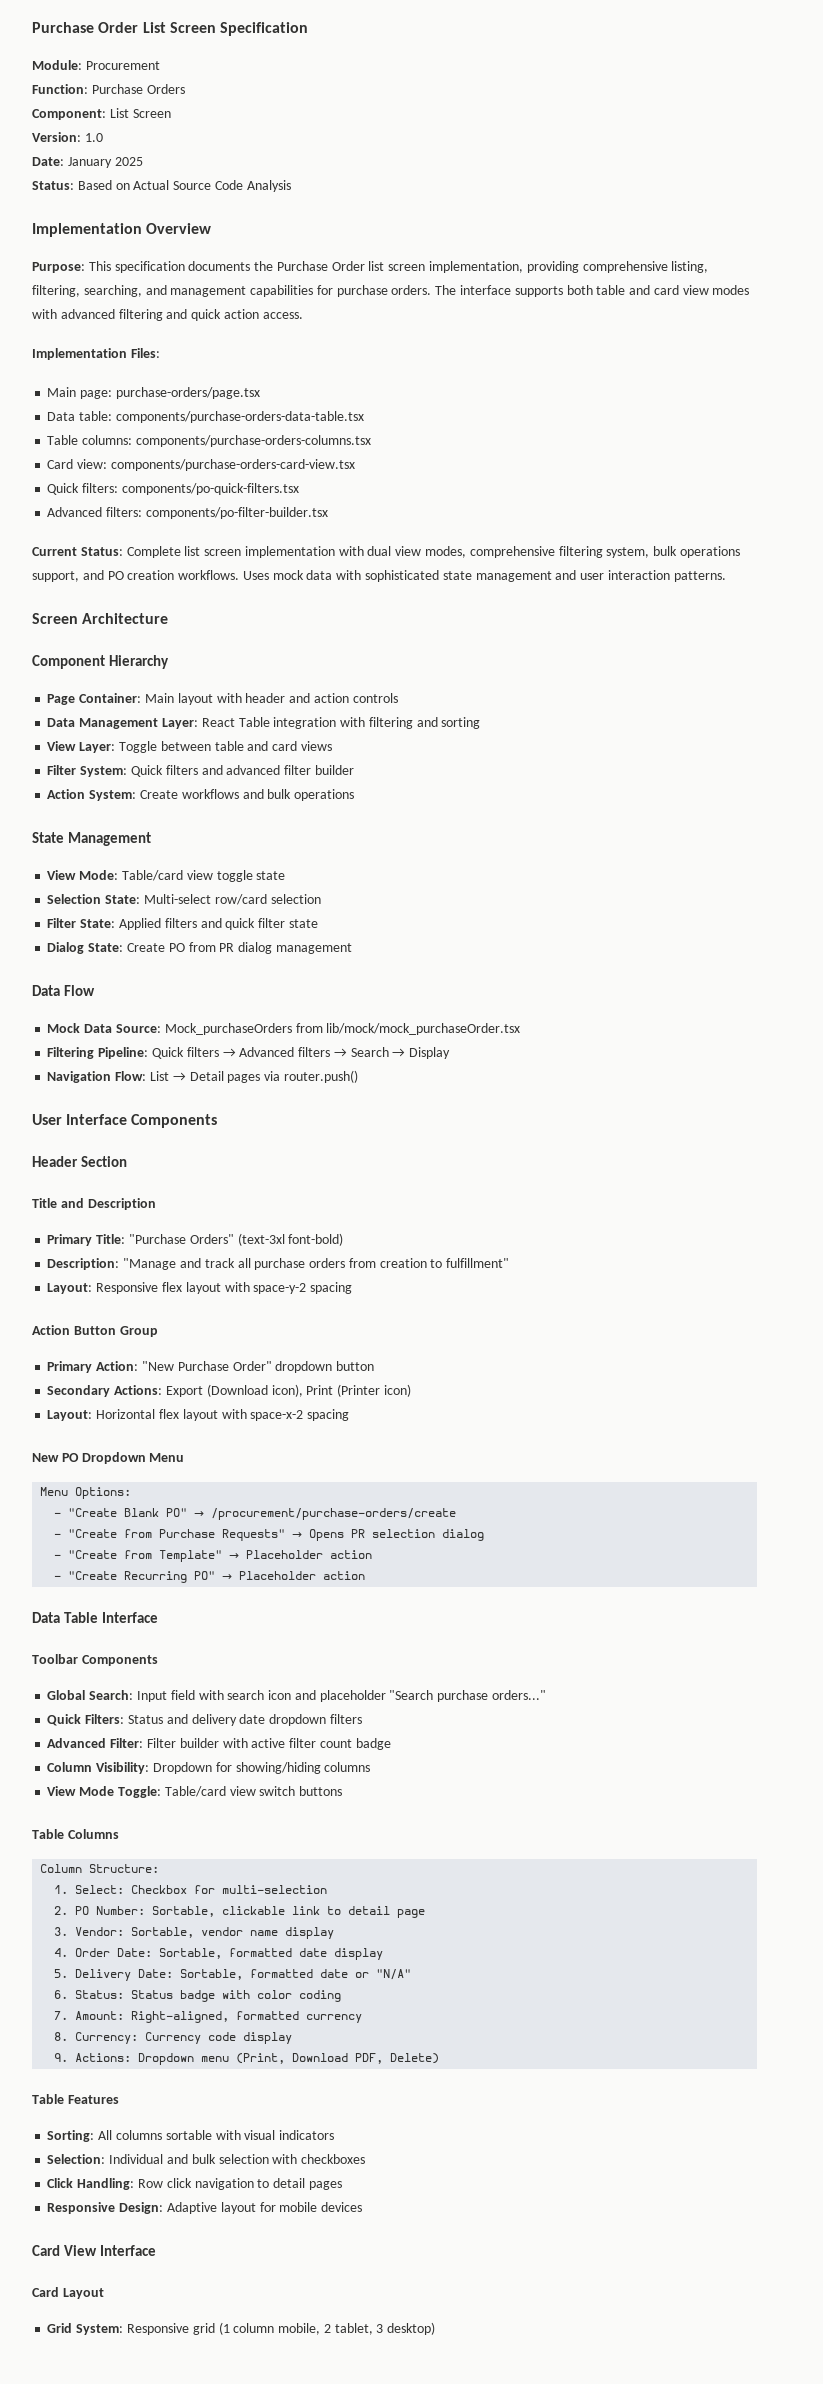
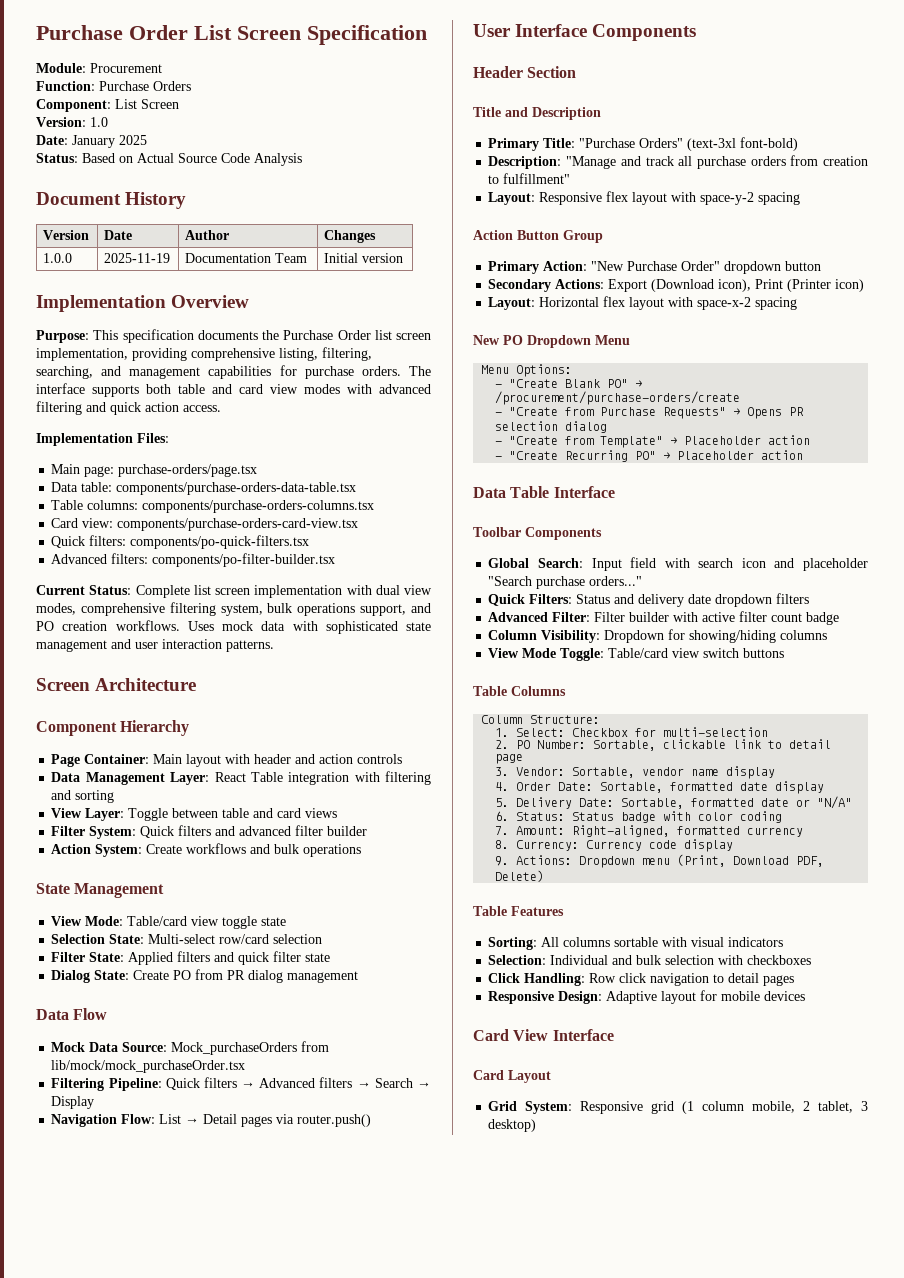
+ Document History
+ Version | Date | Author | Changes
+ 1.0.0 | 2025-11-19 | Documentation Team | Initial version

